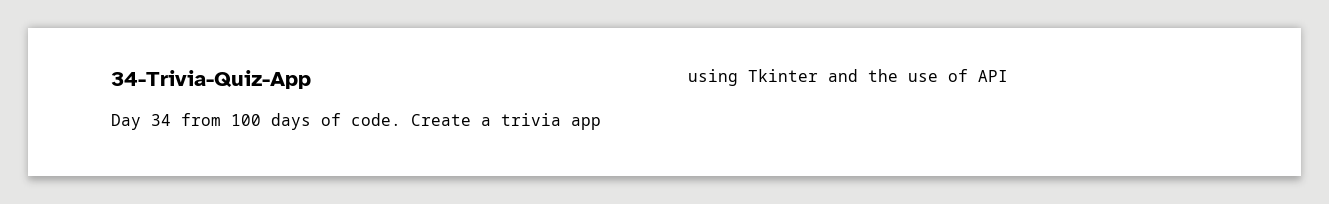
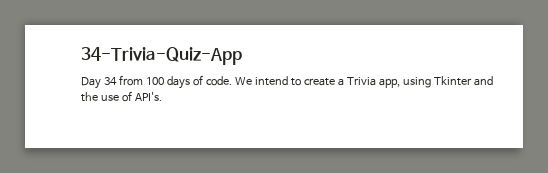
- Create a trivia app using Tkinter and the use of API
+ We intend to create a Trivia app, using Tkinter and the use of API's.

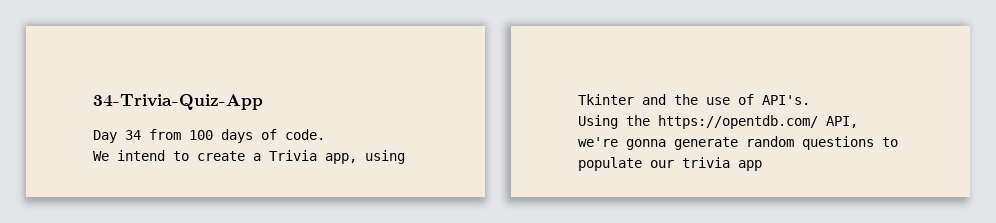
- Day 34 from 100 days of code. We intend to create a Trivia app, using Tkinter and the use of API's.
+ Day 34 from 100 days of code.
+ We intend to create a Trivia app, using Tkinter and the use of API's.
+ Using the https://opentdb.com/ API, we're gonna generate random questions to populate our trivia app

